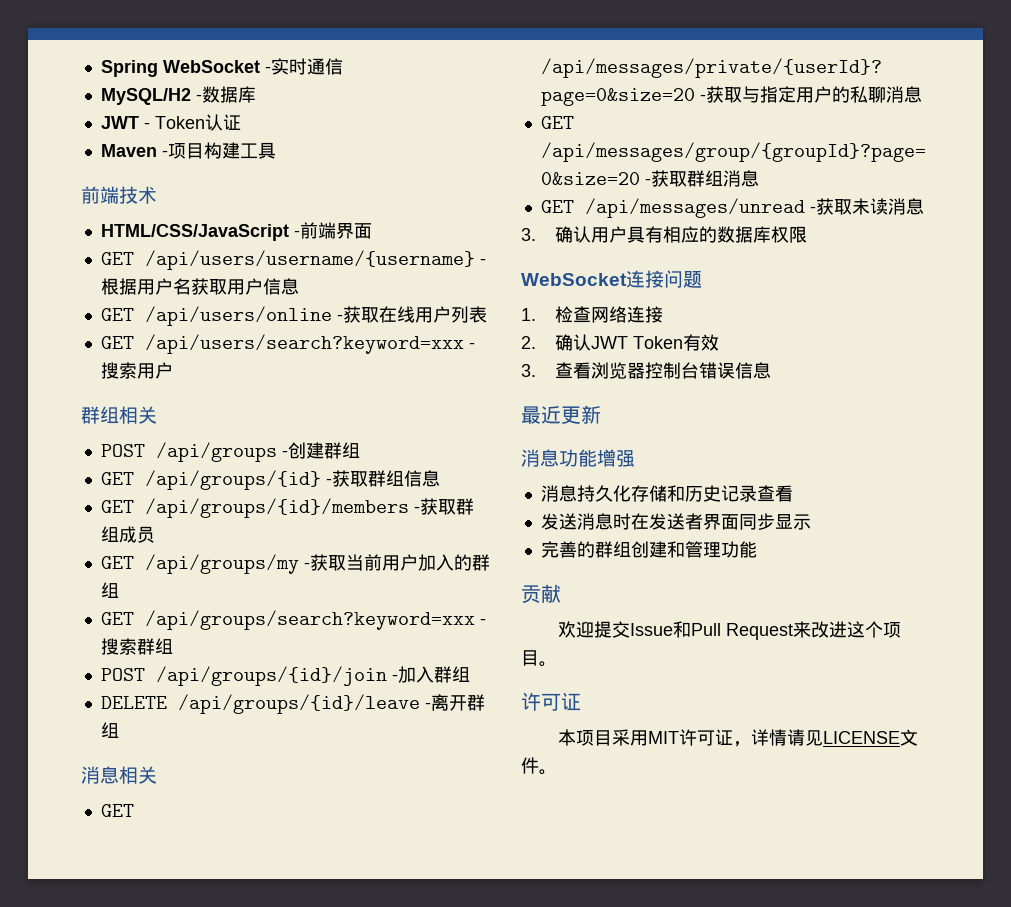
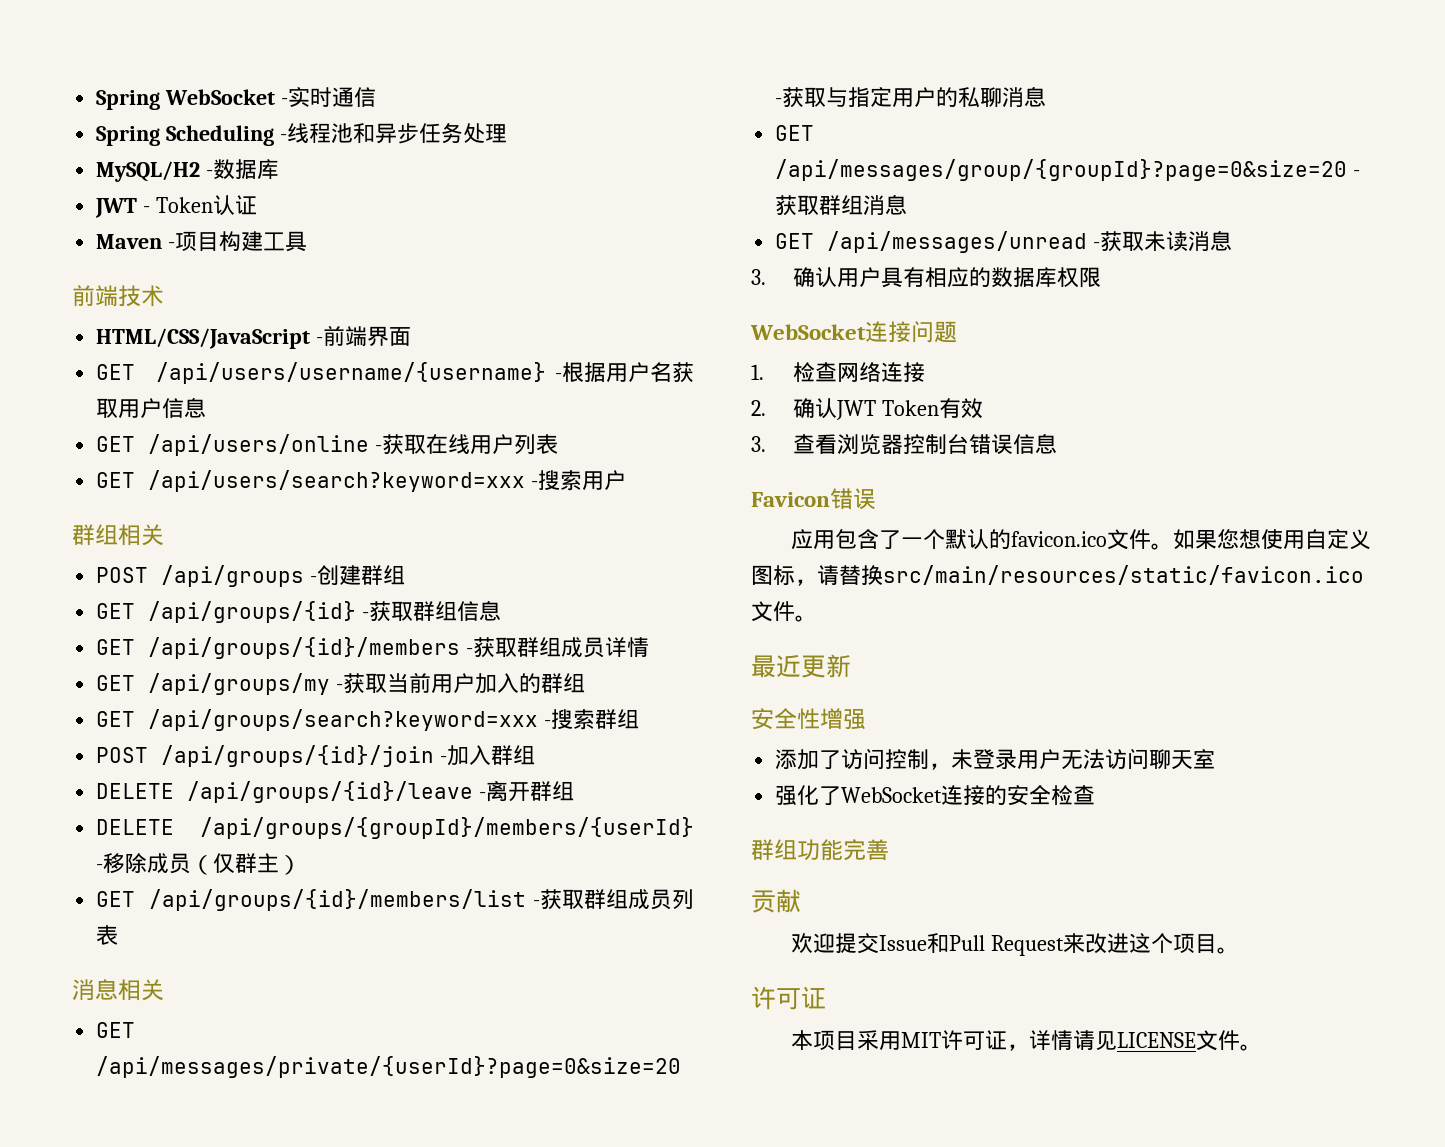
+ Spring Scheduling -线程池和异步任务处理
- GET /api/groups/{id}/members -获取群组成员
+ GET /api/groups/{id}/members -获取群组成员详情
+ DELETE /api/groups/{groupId}/members/{userId} -移除成员（仅群主）
+ GET /api/groups/{id}/members/list -获取群组成员列表
+ Favicon错误
+ 应用包含了一个默认的favicon.ico文件。如果您想使用自定义图标，请替换src/main/resources/static/favicon.ico文件。
- 消息功能增强
+ 安全性增强
- 消息持久化存储和历史记录查看
- 发送消息时在发送者界面同步显示
- 完善的群组创建和管理功能
+ 添加了访问控制，未登录用户无法访问聊天室
+ 强化了WebSocket连接的安全检查
+ 群组功能完善

